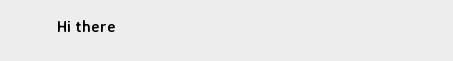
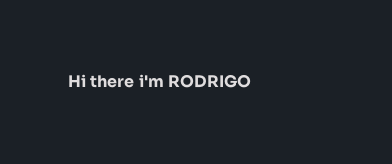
- Hi there
+ Hi there i'm RODRIGO

